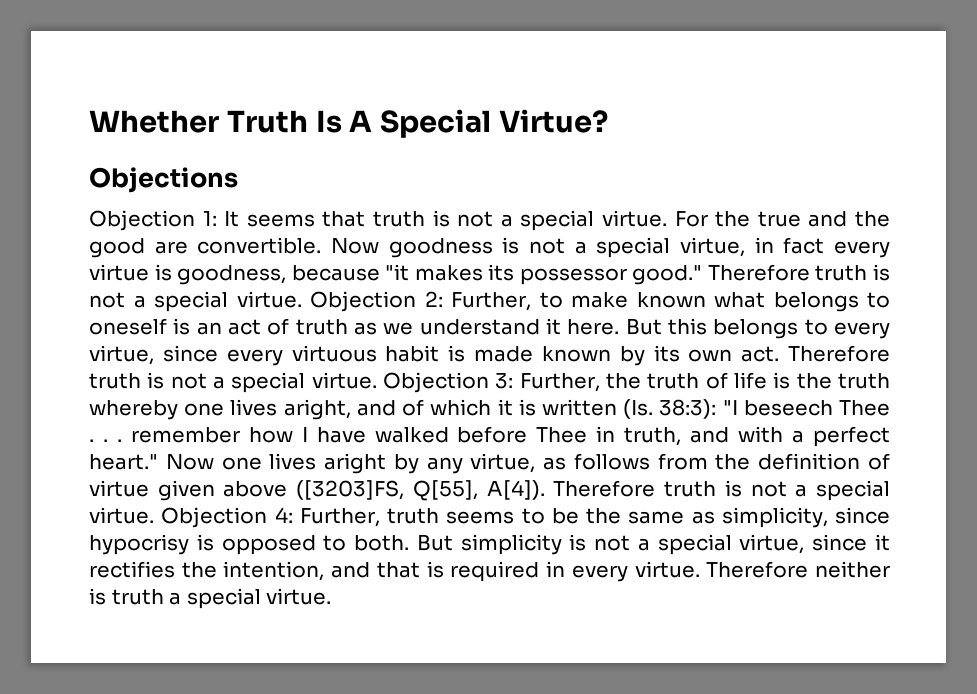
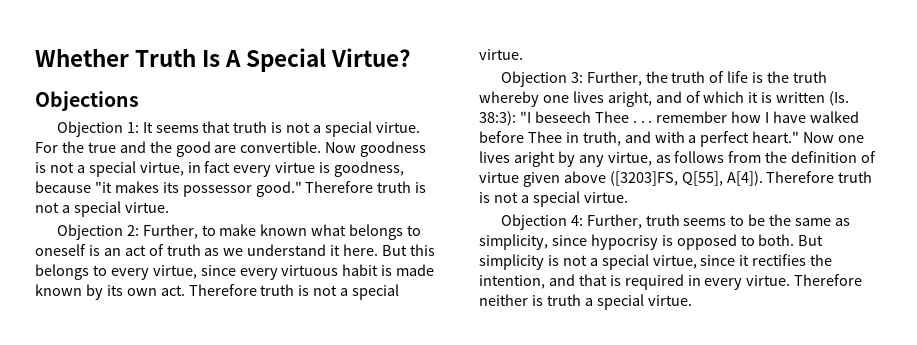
- Now goodness is not a special virtue, in fact every virtue is goodness, because "it makes its possessor good." Therefore truth is not a special virtue. Objection 2: Further, to make known what belongs to oneself is an act of truth as we understand it here.
+ Now goodness is not a special virtue, in fact every virtue is goodness, because "it makes its possessor good." Therefore truth is not a special virtue.
+ Objection 2: Further, to make known what belongs to oneself is an act of truth as we understand it here.
- But this belongs to every virtue, since every virtuous habit is made known by its own act. Therefore truth is not a special virtue. Objection 3:
+ But this belongs to every virtue, since every virtuous habit is made known by its own act. Therefore truth is not a special virtue.
+ Objection 3:
- Now one lives aright by any virtue, as follows from the definition of virtue given above ([3203]FS, Q[55], A[4]). Therefore truth is not a special virtue. Objection 4: Further, truth seems to be the same as simplicity, since hypocrisy is opposed to both.
+ Now one lives aright by any virtue, as follows from the definition of virtue given above ([3203]FS, Q[55], A[4]). Therefore truth is not a special virtue.
+ Objection 4: Further, truth seems to be the same as simplicity, since hypocrisy is opposed to both.

